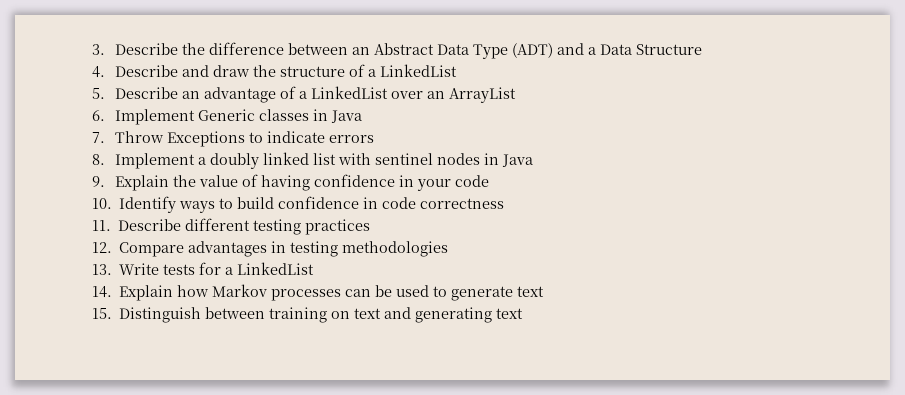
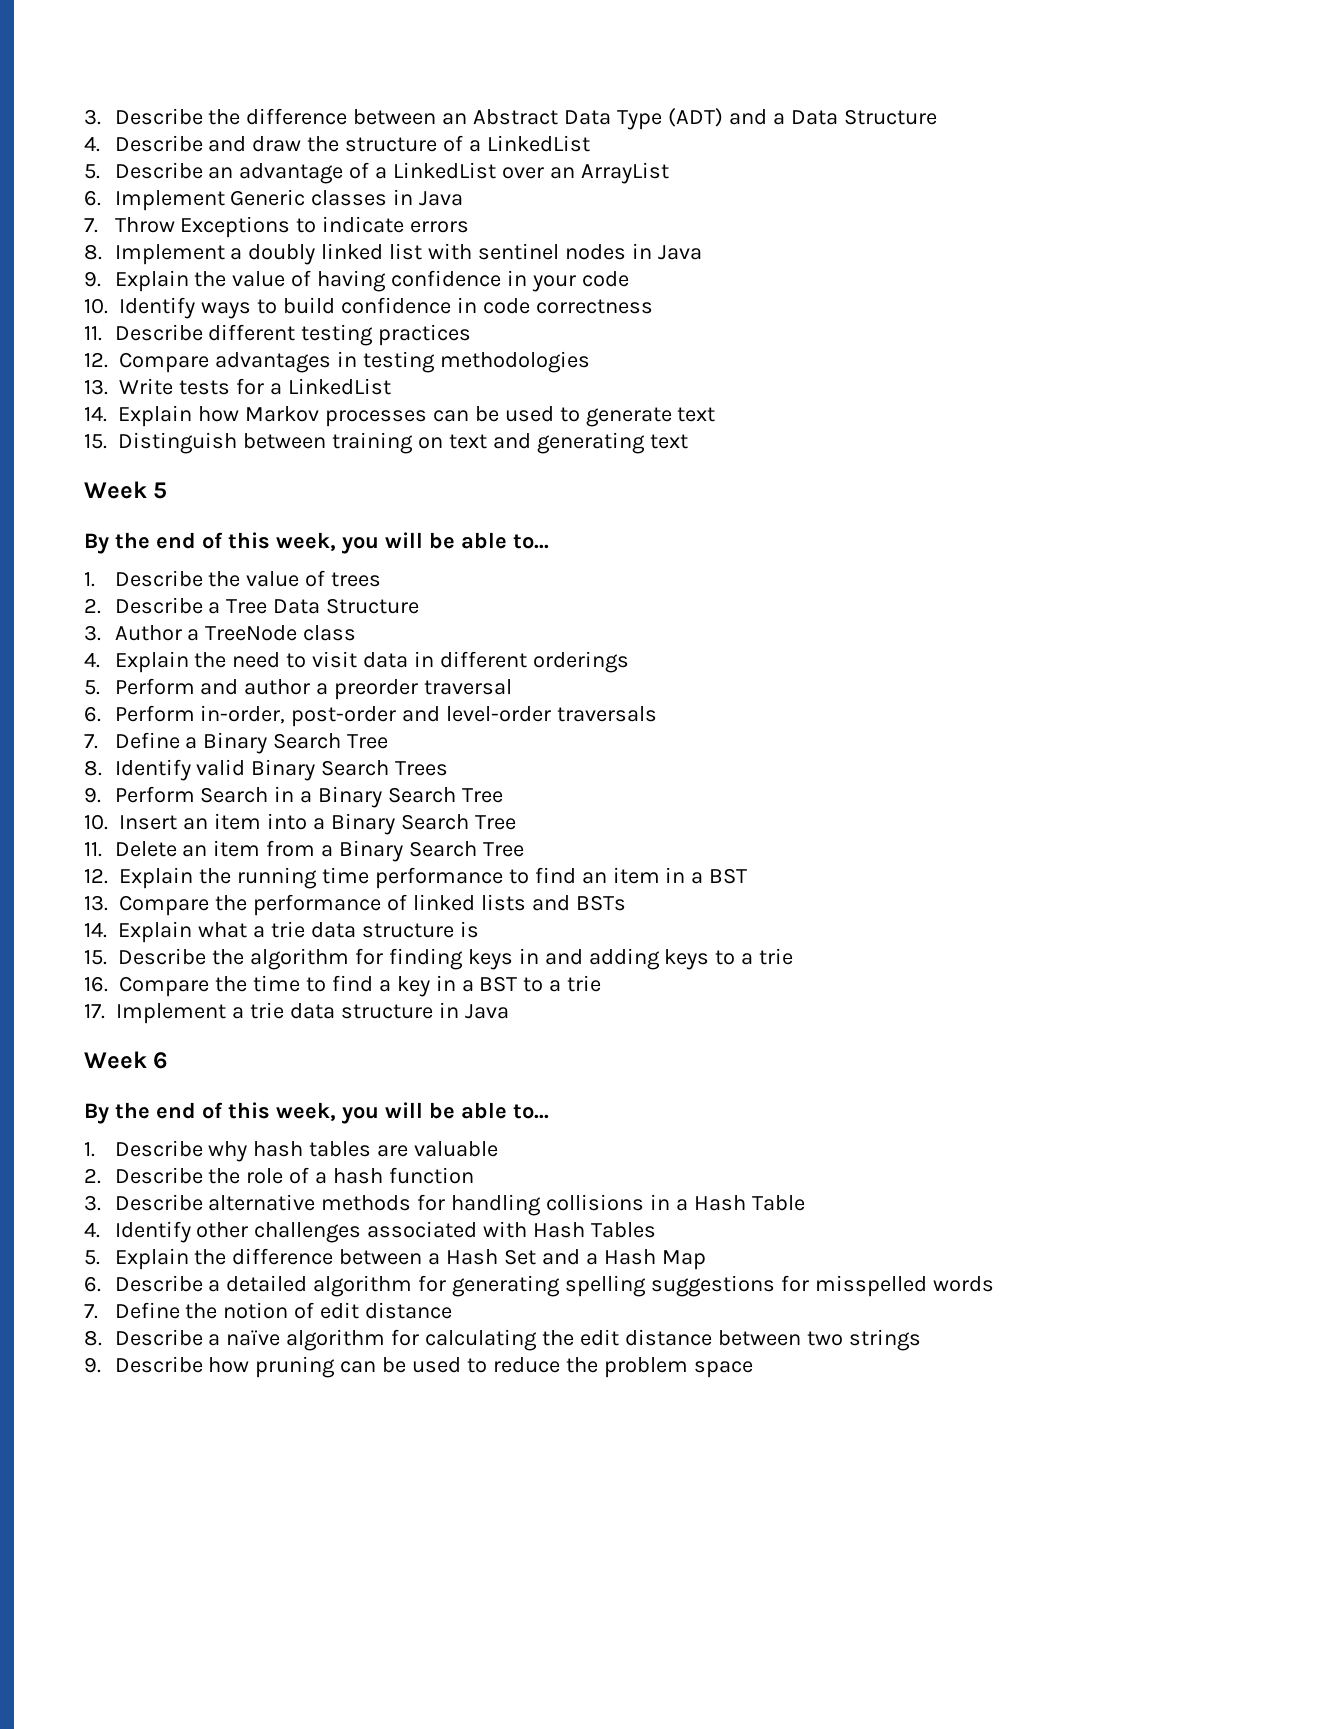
+ Week 5
+ By the end of this week, you will be able to...
+ 1. Describe the value of trees
+ 2. Describe a Tree Data Structure
+ 3. Author a TreeNode class
+ 4. Explain the need to visit data in different orderings
+ 5. Perform and author a preorder traversal
+ 6. Perform in-order, post-order and level-order traversals
+ 7. Define a Binary Search Tree
+ 8. Identify valid Binary Search Trees
+ 9. Perform Search in a Binary Search Tree
+ 10. Insert an item into a Binary Search Tree
+ 11. Delete an item from a Binary Search Tree
+ 12. Explain the running time performance to find an item in a BST
+ 13. Compare the performance of linked lists and BSTs
+ 14. Explain what a trie data structure is
+ 15. Describe the algorithm for finding keys in and adding keys to a trie
+ 16. Compare the time to find a key in a BST to a trie
+ 17. Implement a trie data structure in Java
+ Week 6
+ By the end of this week, you will be able to...
+ 1. Describe why hash tables are valuable
+ 2. Describe the role of a hash function
+ 3. Describe alternative methods for handling collisions in a Hash Table
+ 4. Identify other challenges associated with Hash Tables
+ 5. Explain the difference between a Hash Set and a Hash Map
+ 6. Describe a detailed algorithm for generating spelling suggestions for misspelled words
+ 7. Define the notion of edit distance
+ 8. Describe a naïve algorithm for calculating the edit distance between two strings
+ 9. Describe how pruning can be used to reduce the problem space

